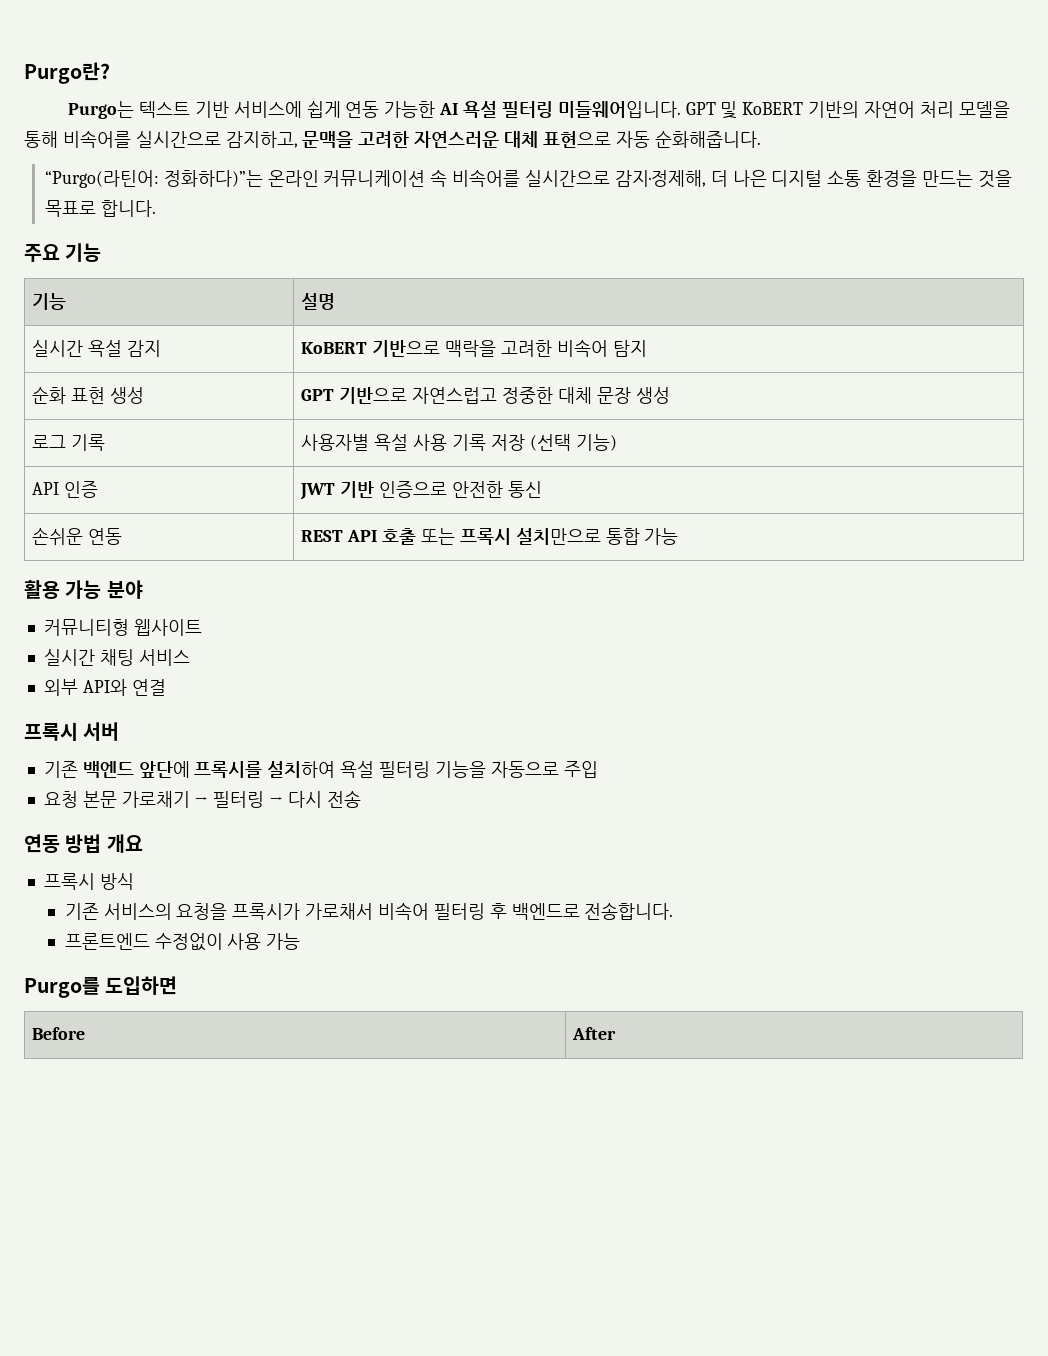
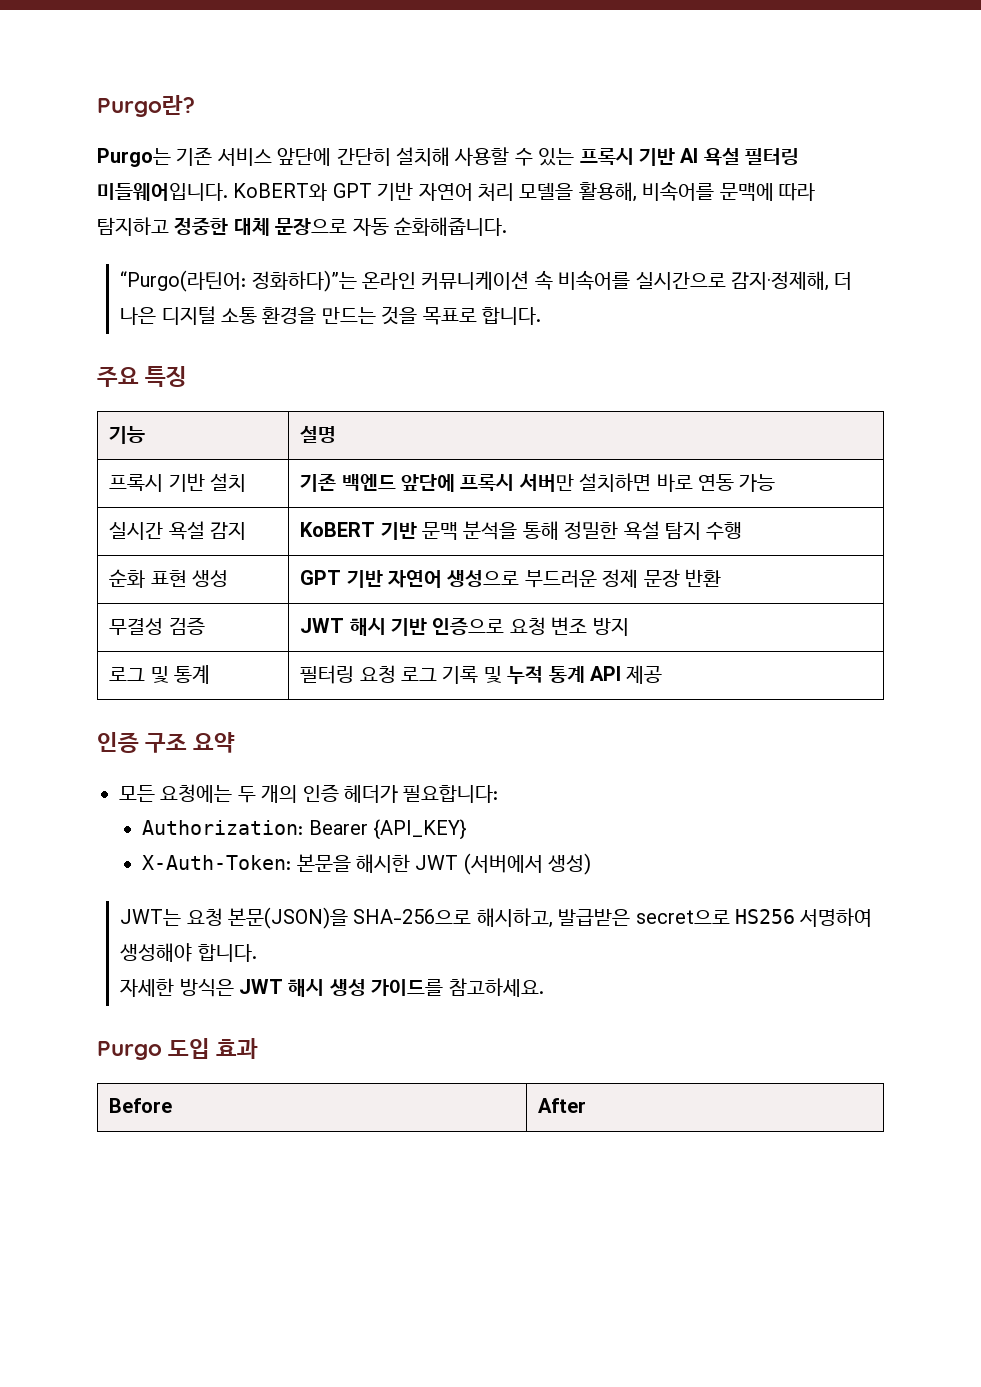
- Purgo는 텍스트 기반 서비스에 쉽게 연동 가능한 AI 욕설 필터링 미들웨어입니다. GPT 및 KoBERT 기반의 자연어 처리 모델을 통해 비속어를 실시간으로 감지하고, 문맥을 고려한 자연스러운 대체 표현으로 자동 순화해줍니다.
+ Purgo는 기존 서비스 앞단에 간단히 설치해 사용할 수 있는 프록시 기반 AI 욕설 필터링 미들웨어입니다. KoBERT와 GPT 기반 자연어 처리 모델을 활용해, 비속어를 문맥에 따라 탐지하고 정중한 대체 문장으로 자동 순화해줍니다.
- 주요 기능
+ 주요 특징
- 실시간 욕설 감지 | KoBERT 기반으로 맥락을 고려한 비속어 탐지
+ 프록시 기반 설치 | 기존 백엔드 앞단에 프록시 서버만 설치하면 바로 연동 가능
+ 실시간 욕설 감지 | KoBERT 기반 문맥 분석을 통해 정밀한 욕설 탐지 수행
- 순화 표현 생성 | GPT 기반으로 자연스럽고 정중한 대체 문장 생성
- 로그 기록 | 사용자별 욕설 사용 기록 저장 (선택 기능)
- API 인증 | JWT 기반 인증으로 안전한 통신
- 손쉬운 연동 | REST API 호출 또는 프록시 설치만으로 통합 가능
- 활용 가능 분야
- 커뮤니티형 웹사이트
- 실시간 채팅 서비스
- 외부 API와 연결
- 프록시 서버
- 기존 백엔드 앞단에 프록시를 설치하여 욕설 필터링 기능을 자동으로 주입
- 요청 본문 가로채기 → 필터링 → 다시 전송
- 연동 방법 개요
- 프록시 방식
- 기존 서비스의 요청을 프록시가 가로채서 비속어 필터링 후 백엔드로 전송합니다.
- 프론트엔드 수정없이 사용 가능
- Purgo를 도입하면
+ 순화 표현 생성 | GPT 기반 자연어 생성으로 부드러운 정제 문장 반환
+ 무결성 검증 | JWT 해시 기반 인증으로 요청 변조 방지
+ 로그 및 통계 | 필터링 요청 로그 기록 및 누적 통계 API 제공
+ 인증 구조 요약
+ 모든 요청에는 두 개의 인증 헤더가 필요합니다:
+ Authorization: Bearer {API_KEY}
+ X-Auth-Token: 본문을 해시한 JWT (서버에서 생성)
+ JWT는 요청 본문(JSON)을 SHA-256으로 해시하고, 발급받은 secret으로 HS256 서명하여 생성해야 합니다.
+ 자세한 방식은 JWT 해시 생성 가이드를 참고하세요.
+ Purgo 도입 효과

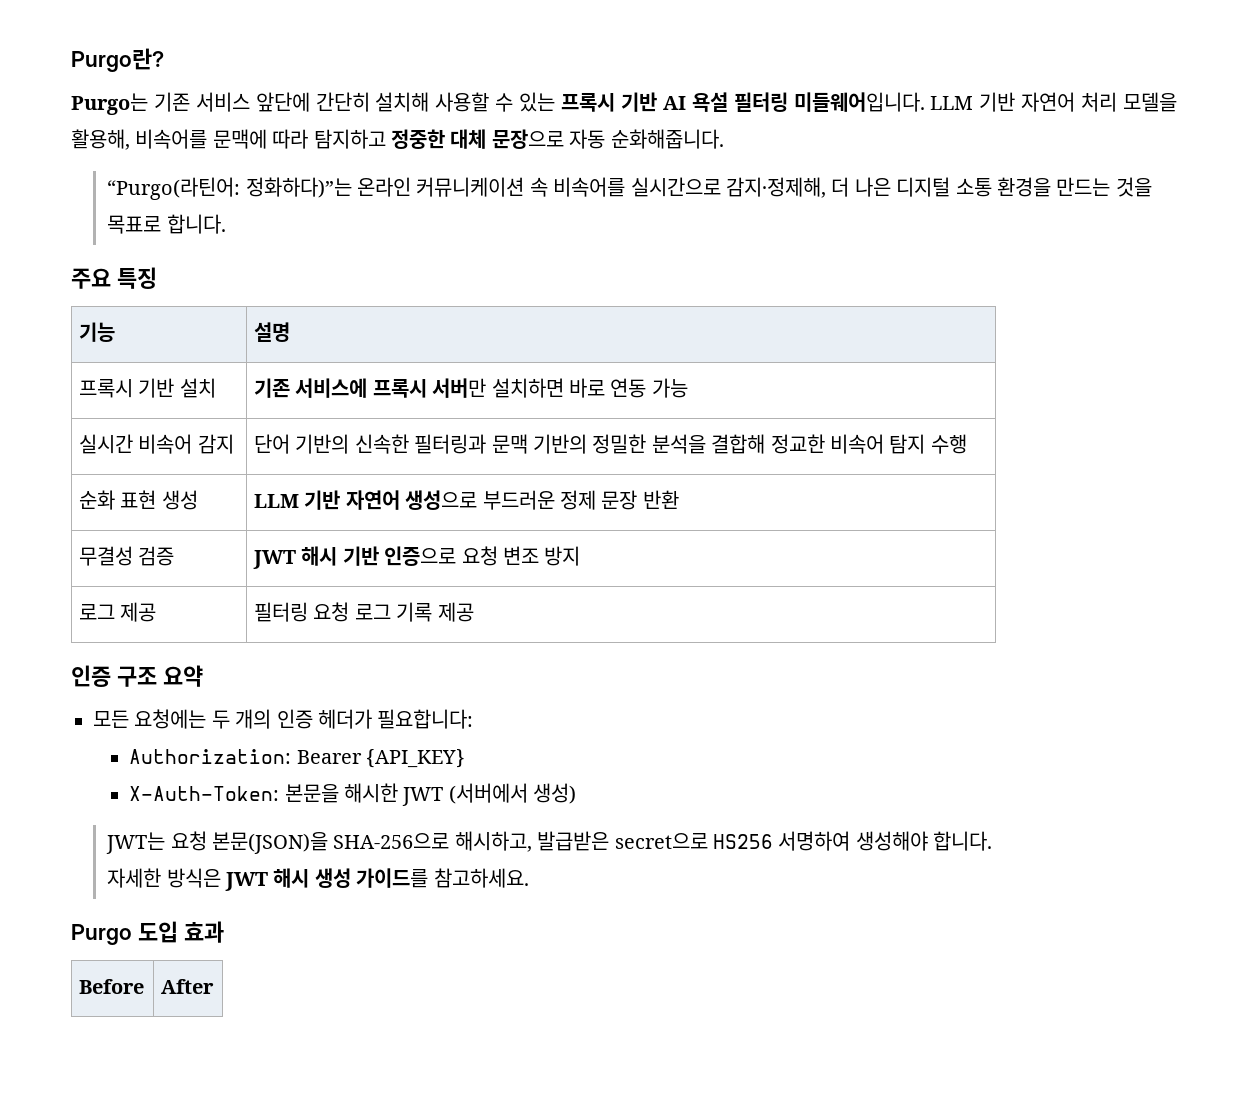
- KoBERT와 GPT 기반 자연어 처리 모델을 활용해, 비속어를 문맥에 따라 탐지하고 정중한 대체 문장으로 자동 순화해줍니다.
+ LLM 기반 자연어 처리 모델을 활용해, 비속어를 문맥에 따라 탐지하고 정중한 대체 문장으로 자동 순화해줍니다.
- 프록시 기반 설치 | 기존 백엔드 앞단에 프록시 서버만 설치하면 바로 연동 가능
+ 프록시 기반 설치 | 기존 서비스에 프록시 서버만 설치하면 바로 연동 가능
- 실시간 욕설 감지 | KoBERT 기반 문맥 분석을 통해 정밀한 욕설 탐지 수행
+ 실시간 비속어 감지 | 단어 기반의 신속한 필터링과 문맥 기반의 정밀한 분석을 결합해 정교한 비속어 탐지 수행
- 순화 표현 생성 | GPT 기반 자연어 생성으로 부드러운 정제 문장 반환
+ 순화 표현 생성 | LLM 기반 자연어 생성으로 부드러운 정제 문장 반환
- 로그 및 통계 | 필터링 요청 로그 기록 및 누적 통계 API 제공
+ 로그 제공 | 필터링 요청 로그 기록 제공

